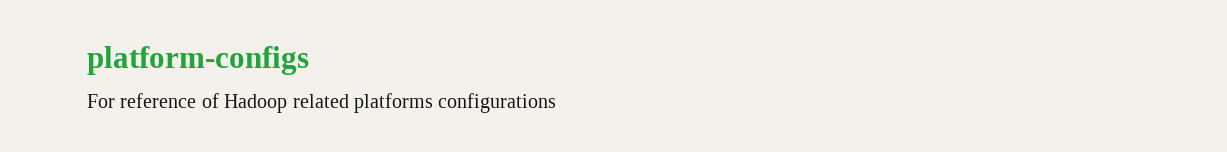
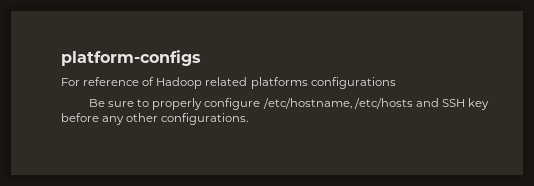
+ Be sure to properly configure /etc/hostname, /etc/hosts and SSH key before any other configurations.

